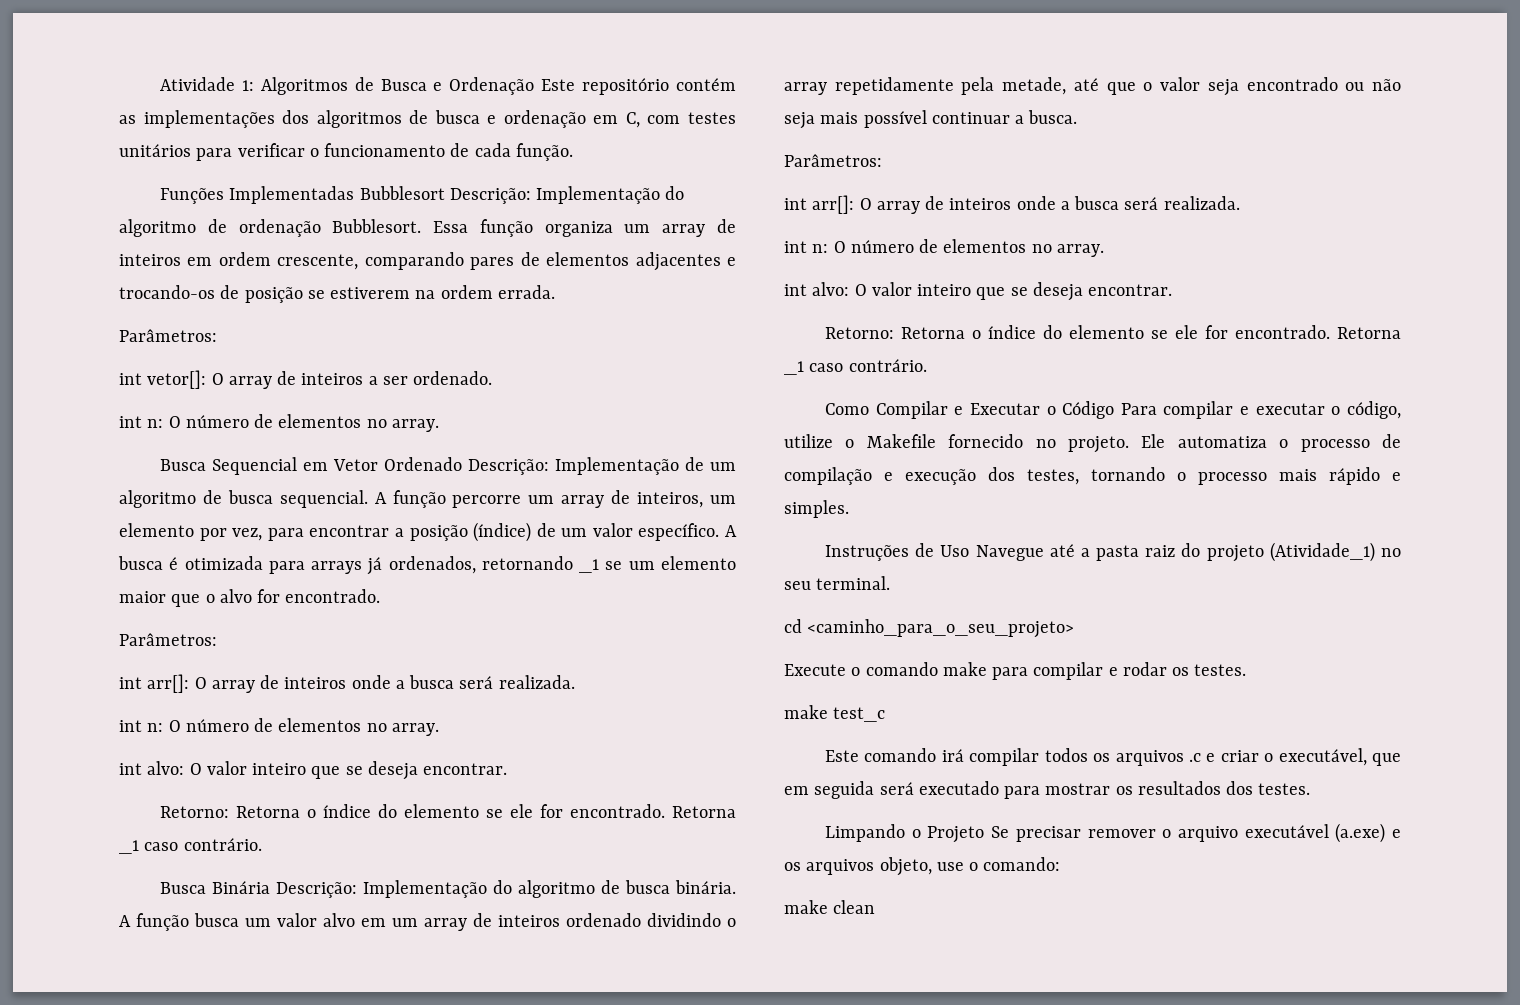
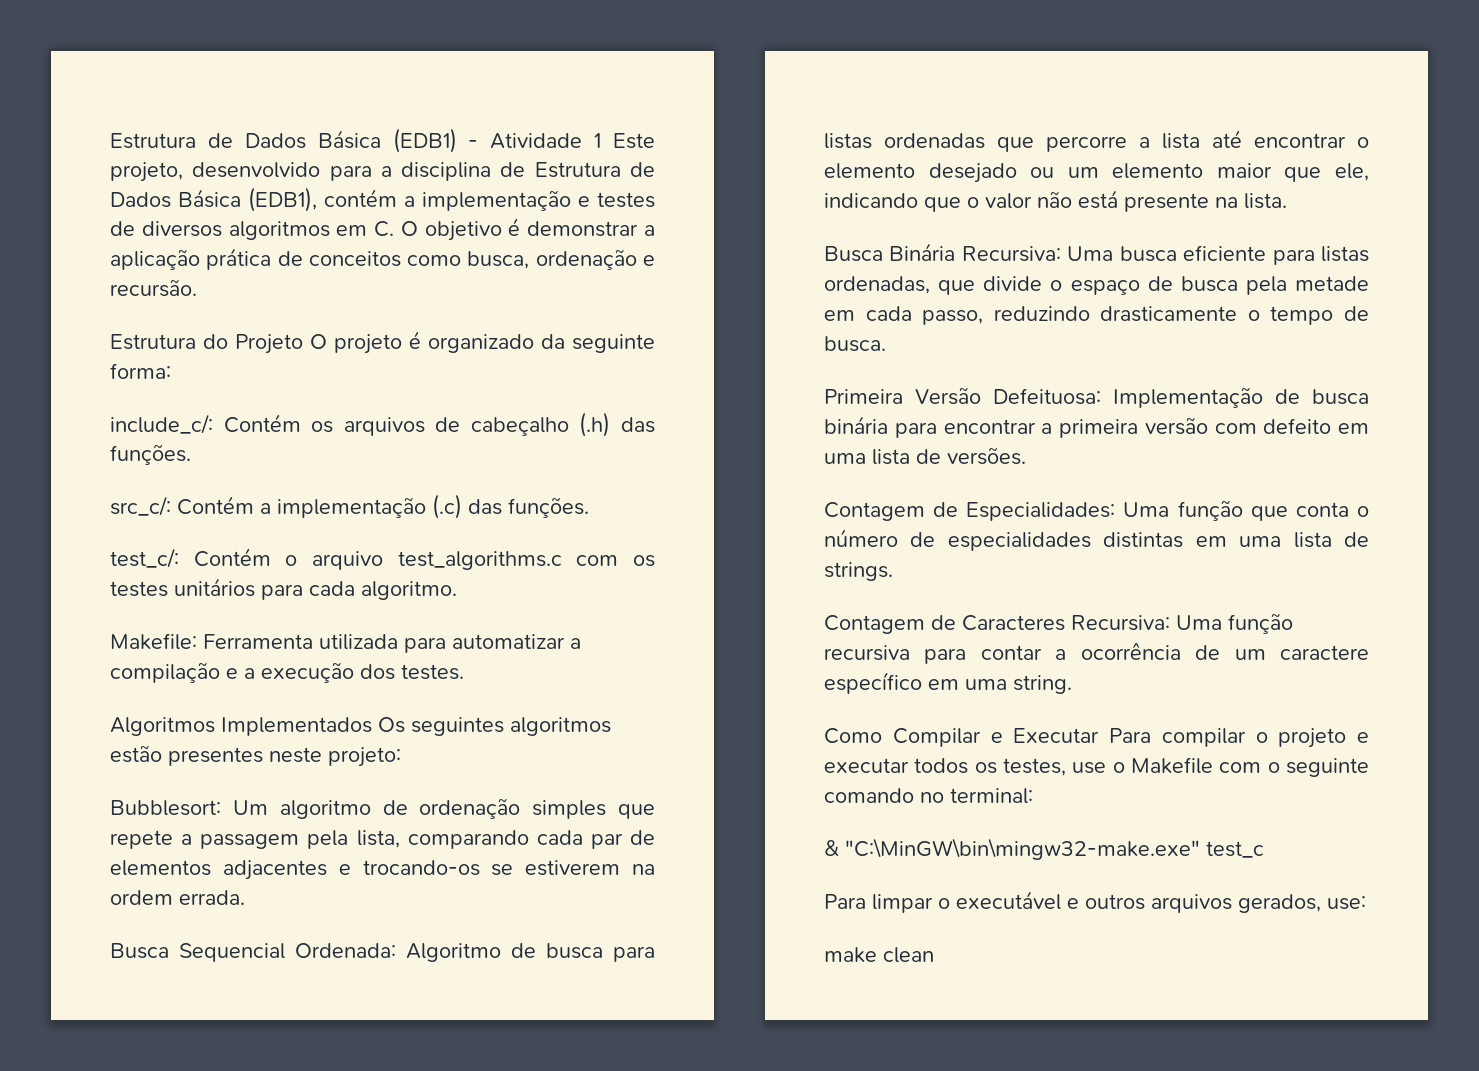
- Atividade 1: Algoritmos de Busca e Ordenação Este repositório contém as implementações dos algoritmos de busca e ordenação em C, com testes unitários para verificar o funcionamento de cada função.
- Funções Implementadas Bubblesort Descrição: Implementação do algoritmo de ordenação Bubblesort. Essa função organiza um array de inteiros em ordem crescente, comparando pares de elementos adjacentes e trocando-os de posição se estiverem na ordem errada.
- Parâmetros:
- int vetor[]: O array de inteiros a ser ordenado.
- int n: O número de elementos no array.
- Busca Sequencial em Vetor Ordenado Descrição: Implementação de um algoritmo de busca sequencial. A função percorre um array de inteiros, um elemento por vez, para encontrar a posição (índice) de um valor específico. A busca é otimizada para arrays já ordenados, retornando _1 se um elemento maior que o alvo for encontrado.
- Parâmetros:
- int arr[]: O array de inteiros onde a busca será realizada.
- int n: O número de elementos no array.
- int alvo: O valor inteiro que se deseja encontrar.
- Retorno: Retorna o índice do elemento se ele for encontrado. Retorna _1 caso contrário.
- Busca Binária Descrição: Implementação do algoritmo de busca binária. A função busca um valor alvo em um array de inteiros ordenado dividindo o array repetidamente pela metade, até que o valor seja encontrado ou não seja mais possível continuar a busca.
- Parâmetros:
- int arr[]: O array de inteiros onde a busca será realizada.
- int n: O número de elementos no array.
- int alvo: O valor inteiro que se deseja encontrar.
- Retorno: Retorna o índice do elemento se ele for encontrado. Retorna _1 caso contrário.
- Como Compilar e Executar o Código Para compilar e executar o código, utilize o Makefile fornecido no projeto. Ele automatiza o processo de compilação e execução dos testes, tornando o processo mais rápido e simples.
- Instruções de Uso Navegue até a pasta raiz do projeto (Atividade_1) no seu terminal.
- cd <caminho_para_o_seu_projeto>
- Execute o comando make para compilar e rodar os testes.
- make test_c
- Este comando irá compilar todos os arquivos .c e criar o executável, que em seguida será executado para mostrar os resultados dos testes.
- Limpando o Projeto Se precisar remover o arquivo executável (a.exe) e os arquivos objeto, use o comando:
+ Estrutura de Dados Básica (EDB1) - Atividade 1 Este projeto, desenvolvido para a disciplina de Estrutura de Dados Básica (EDB1), contém a implementação e testes de diversos algoritmos em C. O objetivo é demonstrar a aplicação prática de conceitos como busca, ordenação e recursão.
+ Estrutura do Projeto O projeto é organizado da seguinte forma:
+ include_c/: Contém os arquivos de cabeçalho (.h) das funções.
+ src_c/: Contém a implementação (.c) das funções.
+ test_c/: Contém o arquivo test_algorithms.c com os testes unitários para cada algoritmo.
+ Makefile: Ferramenta utilizada para automatizar a compilação e a execução dos testes.
+ Algoritmos Implementados Os seguintes algoritmos estão presentes neste projeto:
+ Bubblesort: Um algoritmo de ordenação simples que repete a passagem pela lista, comparando cada par de elementos adjacentes e trocando-os se estiverem na ordem errada.
+ Busca Sequencial Ordenada: Algoritmo de busca para listas ordenadas que percorre a lista até encontrar o elemento desejado ou um elemento maior que ele, indicando que o valor não está presente na lista.
+ Busca Binária Recursiva: Uma busca eficiente para listas ordenadas, que divide o espaço de busca pela metade em cada passo, reduzindo drasticamente o tempo de busca.
+ Primeira Versão Defeituosa: Implementação de busca binária para encontrar a primeira versão com defeito em uma lista de versões.
+ Contagem de Especialidades: Uma função que conta o número de especialidades distintas em uma lista de strings.
+ Contagem de Caracteres Recursiva: Uma função recursiva para contar a ocorrência de um caractere específico em uma string.
+ Como Compilar e Executar Para compilar o projeto e executar todos os testes, use o Makefile com o seguinte comando no terminal:
+ & "C:\MinGW\bin\mingw32-make.exe" test_c
+ Para limpar o executável e outros arquivos gerados, use:

